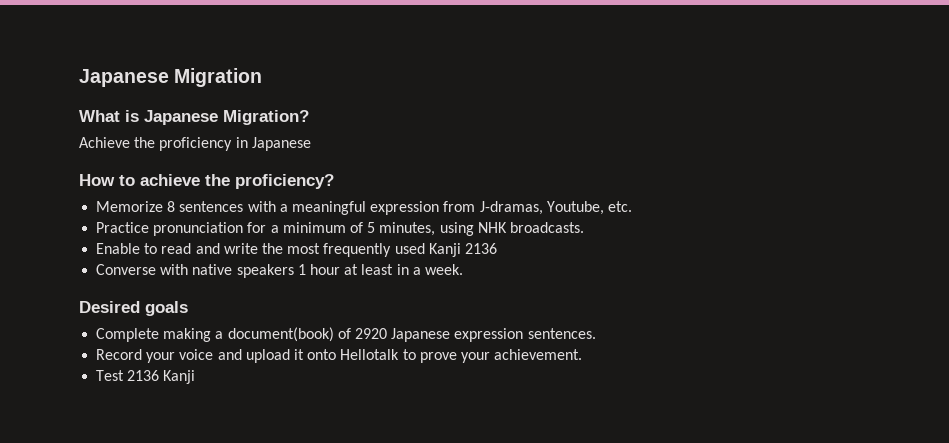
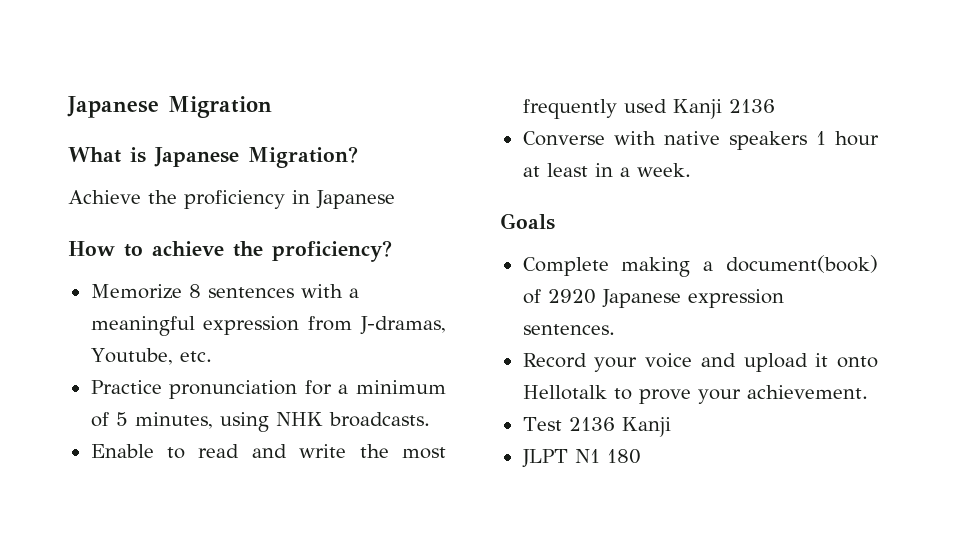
- Desired goals
+ Goals
+ JLPT N1 180

